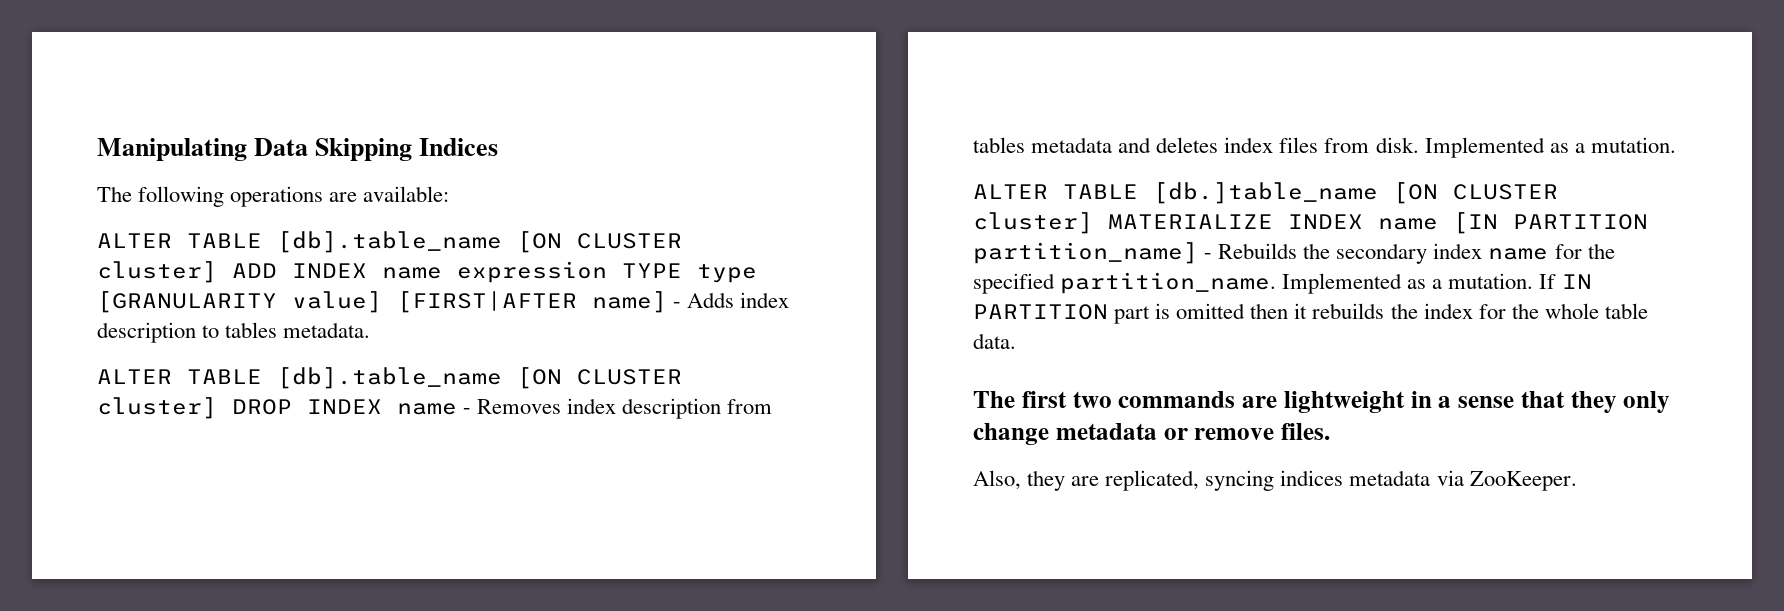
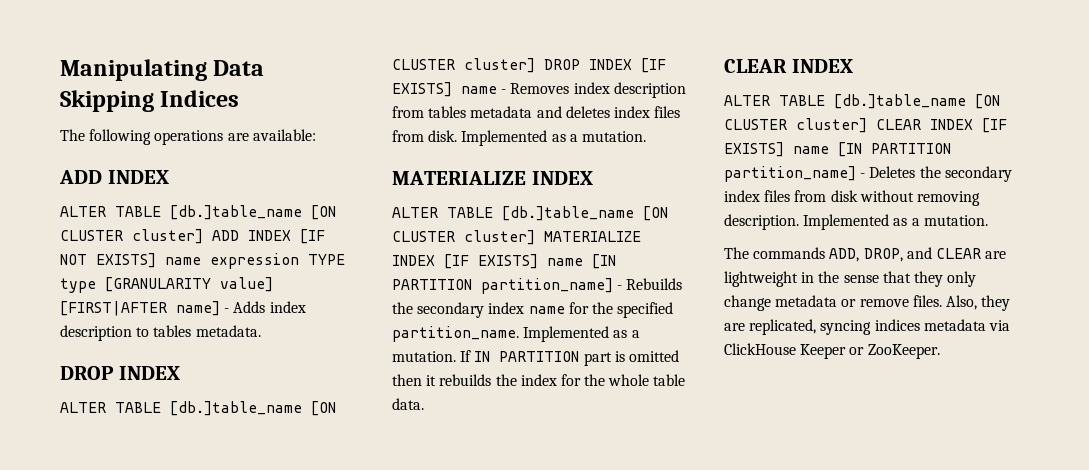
  The following operations are available:
- ALTER TABLE [db].table_name [ON CLUSTER cluster] ADD INDEX name expression TYPE type [GRANULARITY value] [FIRST|AFTER name] - Adds index description to tables metadata.
- ALTER TABLE [db].table_name [ON CLUSTER cluster] DROP INDEX name - Removes index description from tables metadata and deletes index files from disk. Implemented as a mutation.
+ ADD INDEX
+ ALTER TABLE [db.]table_name [ON CLUSTER cluster] ADD INDEX [IF NOT EXISTS] name expression TYPE type [GRANULARITY value] [FIRST|AFTER name] - Adds index description to tables metadata.
+ DROP INDEX
+ ALTER TABLE [db.]table_name [ON CLUSTER cluster] DROP INDEX [IF EXISTS] name - Removes index description from tables metadata and deletes index files from disk. Implemented as a mutation.
+ MATERIALIZE INDEX
- ALTER TABLE [db.]table_name [ON CLUSTER cluster] MATERIALIZE INDEX name [IN PARTITION partition_name] - Rebuilds the secondary index name for the specified partition_name.
+ ALTER TABLE [db.]table_name [ON CLUSTER cluster] MATERIALIZE INDEX [IF EXISTS] name [IN PARTITION partition_name] - Rebuilds the secondary index name for the specified partition_name.
  If IN PARTITION part is omitted then it rebuilds the index for the whole table data.
- The first two commands are lightweight in a sense that they only change metadata or remove files.
- Also, they are replicated, syncing indices metadata via ZooKeeper.
+ CLEAR INDEX
+ ALTER TABLE [db.]table_name [ON CLUSTER cluster] CLEAR INDEX [IF EXISTS] name [IN PARTITION partition_name] - Deletes the secondary index files from disk without removing description. Implemented as a mutation.
+ The commands ADD, DROP, and CLEAR are lightweight in the sense that they only change metadata or remove files. Also, they are replicated, syncing indices metadata via ClickHouse Keeper or ZooKeeper.

